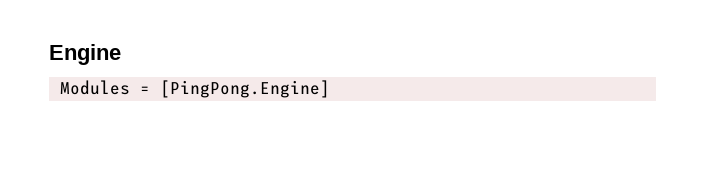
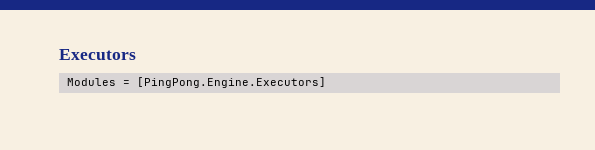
- Engine
+ Executors
- Modules = [PingPong.Engine]
+ Modules = [PingPong.Engine.Executors]

